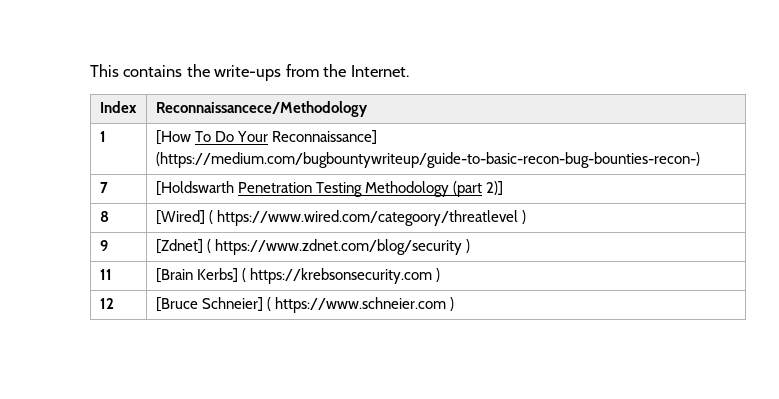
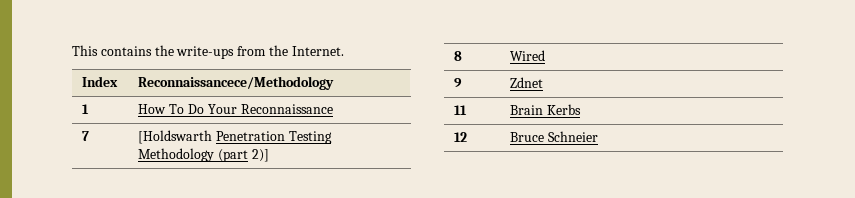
- 1 | [How To Do Your Reconnaissance] (https://medium.com/bugbountywriteup/guide-to-basic-recon-bug-bounties-recon-)
+ 1 | How To Do Your Reconnaissance
- 8 | [Wired] ( https://www.wired.com/categoory/threatlevel )
- 9 | [Zdnet] ( https://www.zdnet.com/blog/security )
- 11 | [Brain Kerbs] ( https://krebsonsecurity.com )
- 12 | [Bruce Schneier] ( https://www.schneier.com )
+ 8 | Wired
+ 9 | Zdnet
+ 11 | Brain Kerbs
+ 12 | Bruce Schneier

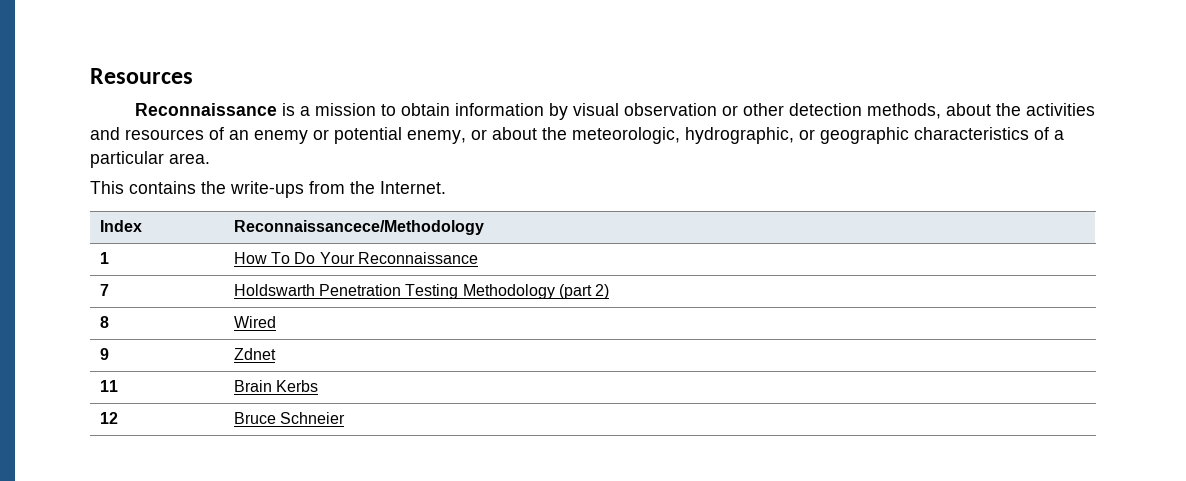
+ Resources
+ Reconnaissance is a mission to obtain information by visual observation or other detection methods, about the activities and resources of an enemy or potential enemy, or about the meteorologic, hydrographic, or geographic characteristics of a particular area.
- 7 | [Holdswarth Penetration Testing Methodology (part 2)]
+ 7 | Holdswarth Penetration Testing Methodology (part 2)

